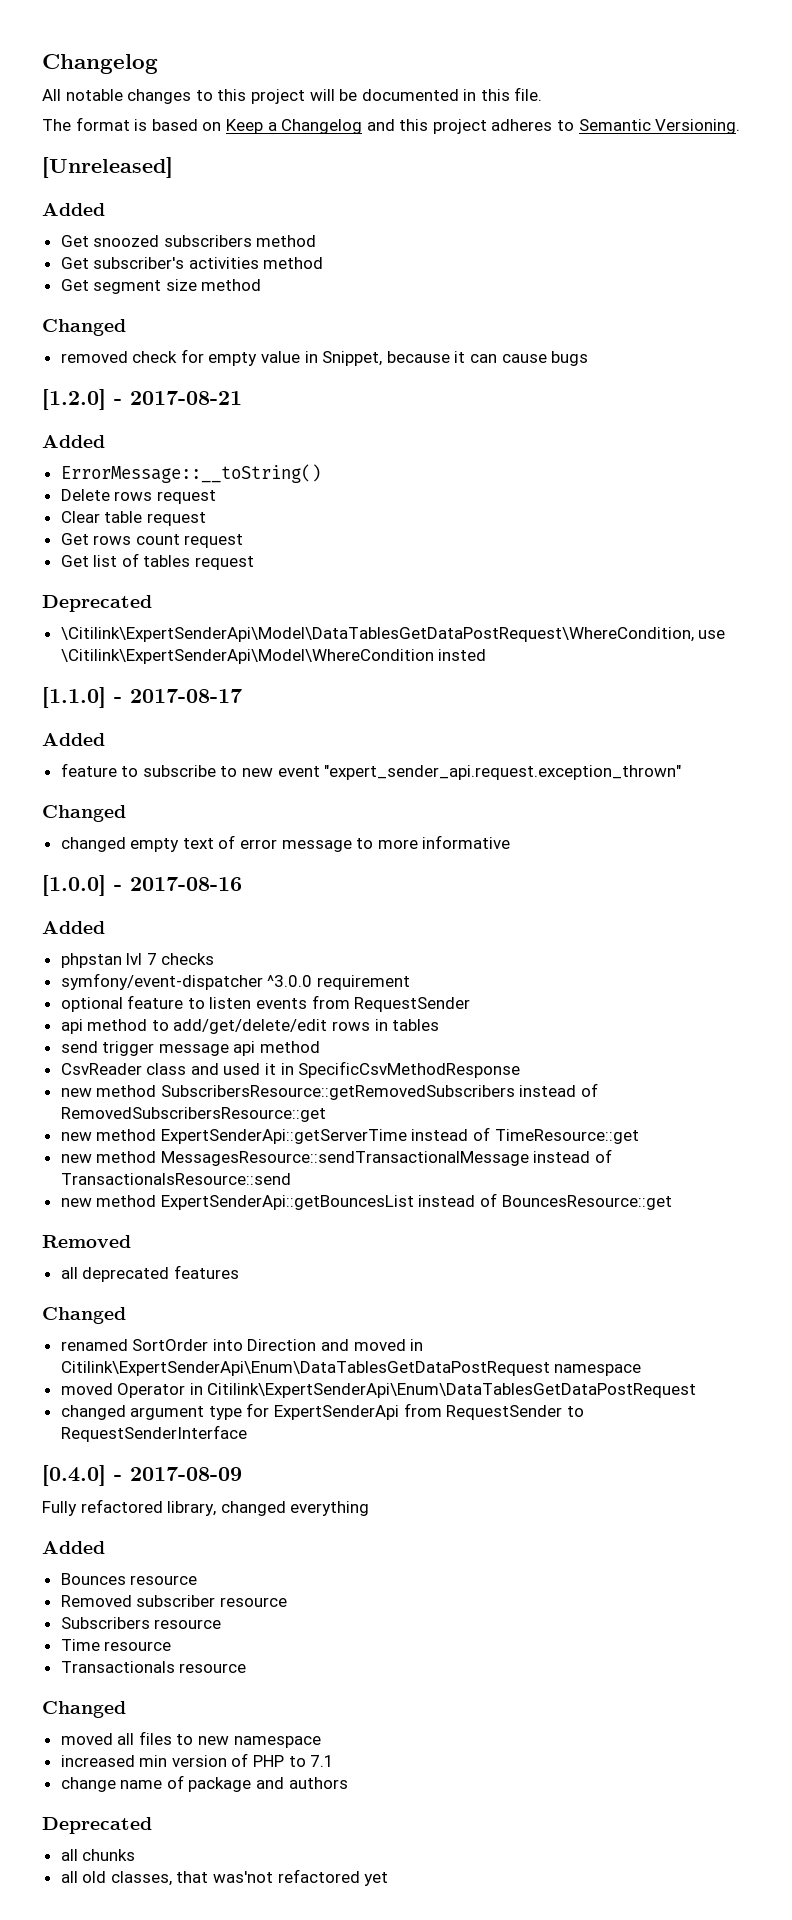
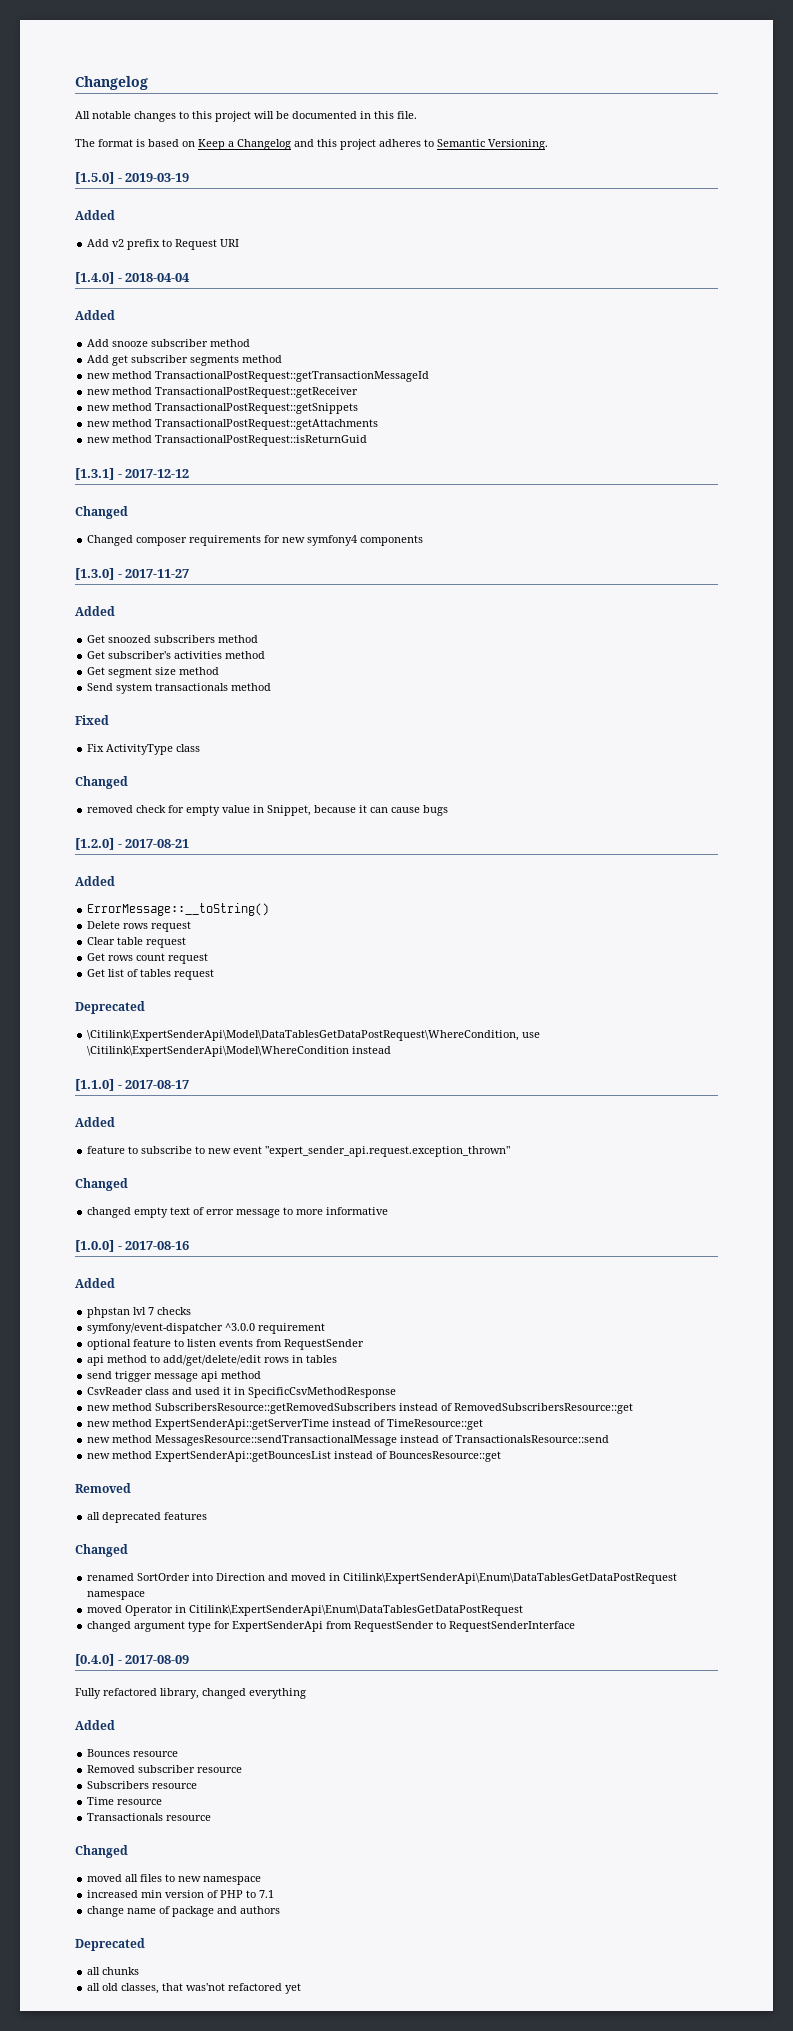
- [Unreleased]
+ [1.5.0] - 2019-03-19
+ Added
+ Add v2 prefix to Request URI
+ [1.4.0] - 2018-04-04
+ Added
+ Add snooze subscriber method
+ Add get subscriber segments method
+ new method TransactionalPostRequest::getTransactionMessageId
+ new method TransactionalPostRequest::getReceiver
+ new method TransactionalPostRequest::getSnippets
+ new method TransactionalPostRequest::getAttachments
+ new method TransactionalPostRequest::isReturnGuid
+ [1.3.1] - 2017-12-12
+ Changed
+ Changed composer requirements for new symfony4 components
+ [1.3.0] - 2017-11-27
+ Send system transactionals method
+ Fixed
+ Fix ActivityType class
- \Citilink\ExpertSenderApi\Model\DataTablesGetDataPostRequest\WhereCondition, use \Citilink\ExpertSenderApi\Model\WhereCondition insted
+ \Citilink\ExpertSenderApi\Model\DataTablesGetDataPostRequest\WhereCondition, use \Citilink\ExpertSenderApi\Model\WhereCondition instead

